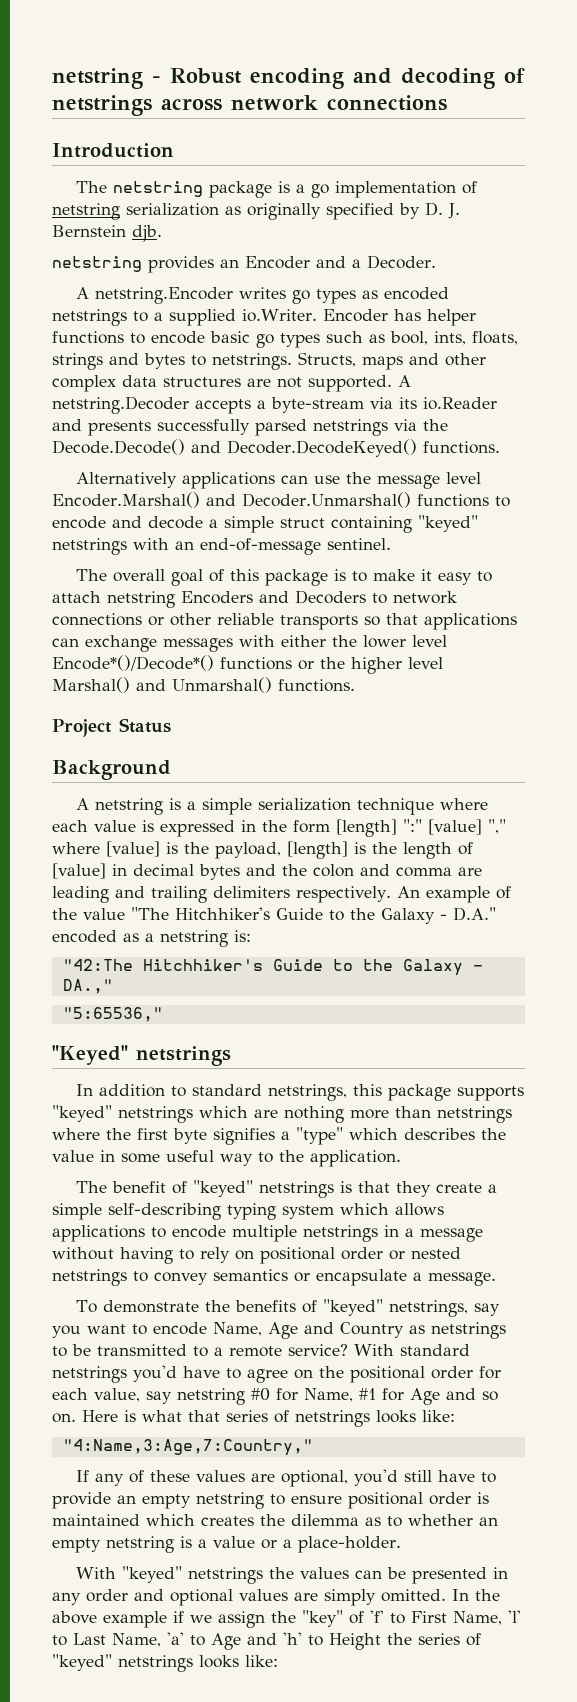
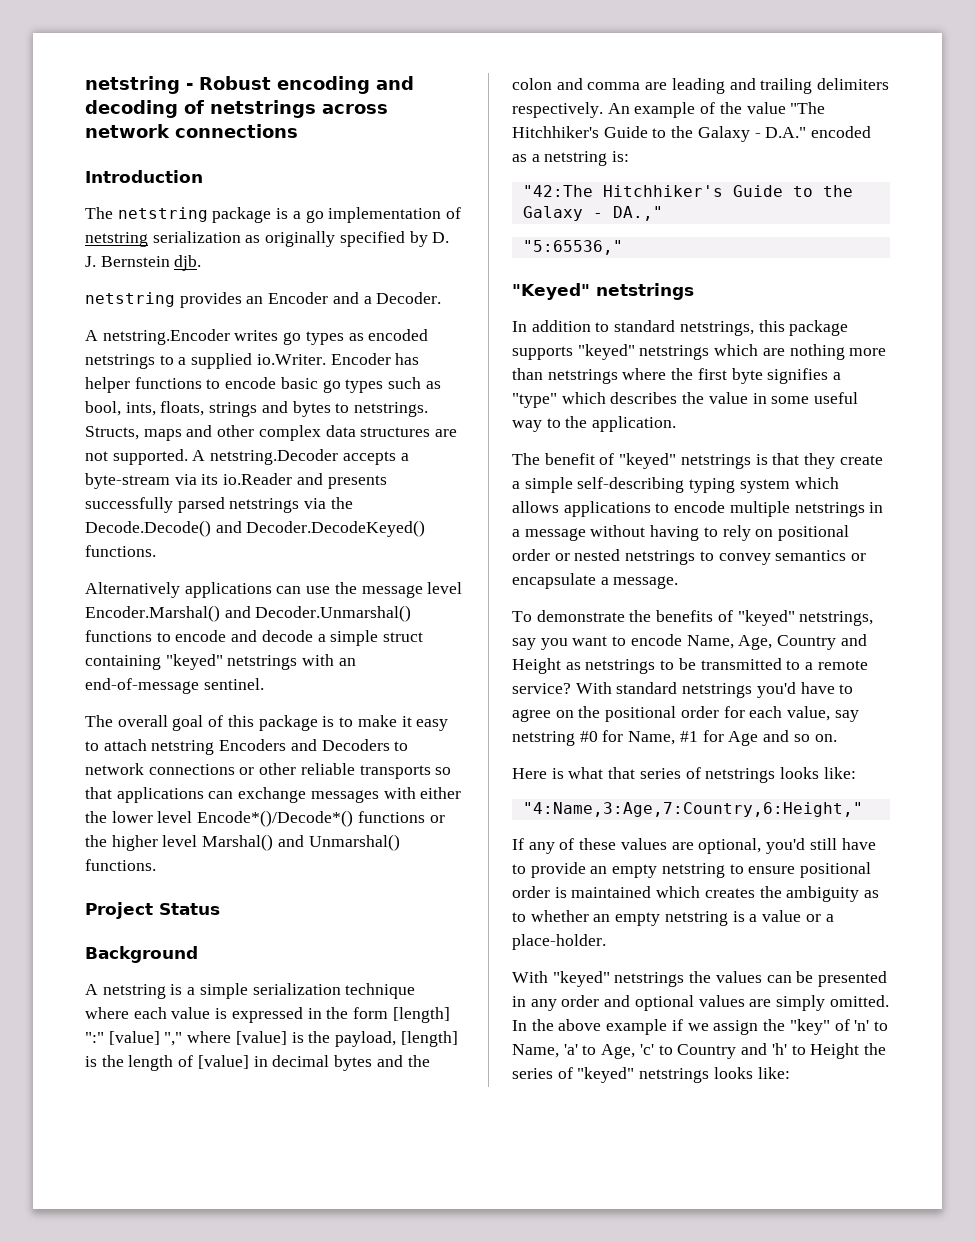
- To demonstrate the benefits of "keyed" netstrings, say you want to encode Name, Age and Country as netstrings to be transmitted to a remote service?
+ To demonstrate the benefits of "keyed" netstrings, say you want to encode Name, Age, Country and Height as netstrings to be transmitted to a remote service?
- With standard netstrings you'd have to agree on the positional order for each value, say netstring #0 for Name, #1 for Age and so on. Here is what that series of netstrings looks like:
+ With standard netstrings you'd have to agree on the positional order for each value, say netstring #0 for Name, #1 for Age and so on.
+ Here is what that series of netstrings looks like:
- "4:Name,3:Age,7:Country,"
+ "4:Name,3:Age,7:Country,6:Height,"
- If any of these values are optional, you'd still have to provide an empty netstring to ensure positional order is maintained which creates the dilemma as to whether an empty netstring is a value or a place-holder.
+ If any of these values are optional, you'd still have to provide an empty netstring to ensure positional order is maintained which creates the ambiguity as to whether an empty netstring is a value or a place-holder.
- In the above example if we assign the "key" of 'f' to First Name, 'l' to Last Name, 'a' to Age and 'h' to Height the series of "keyed" netstrings looks like:
+ In the above example if we assign the "key" of 'n' to Name, 'a' to Age, 'c' to Country and 'h' to Height the series of "keyed" netstrings looks like:

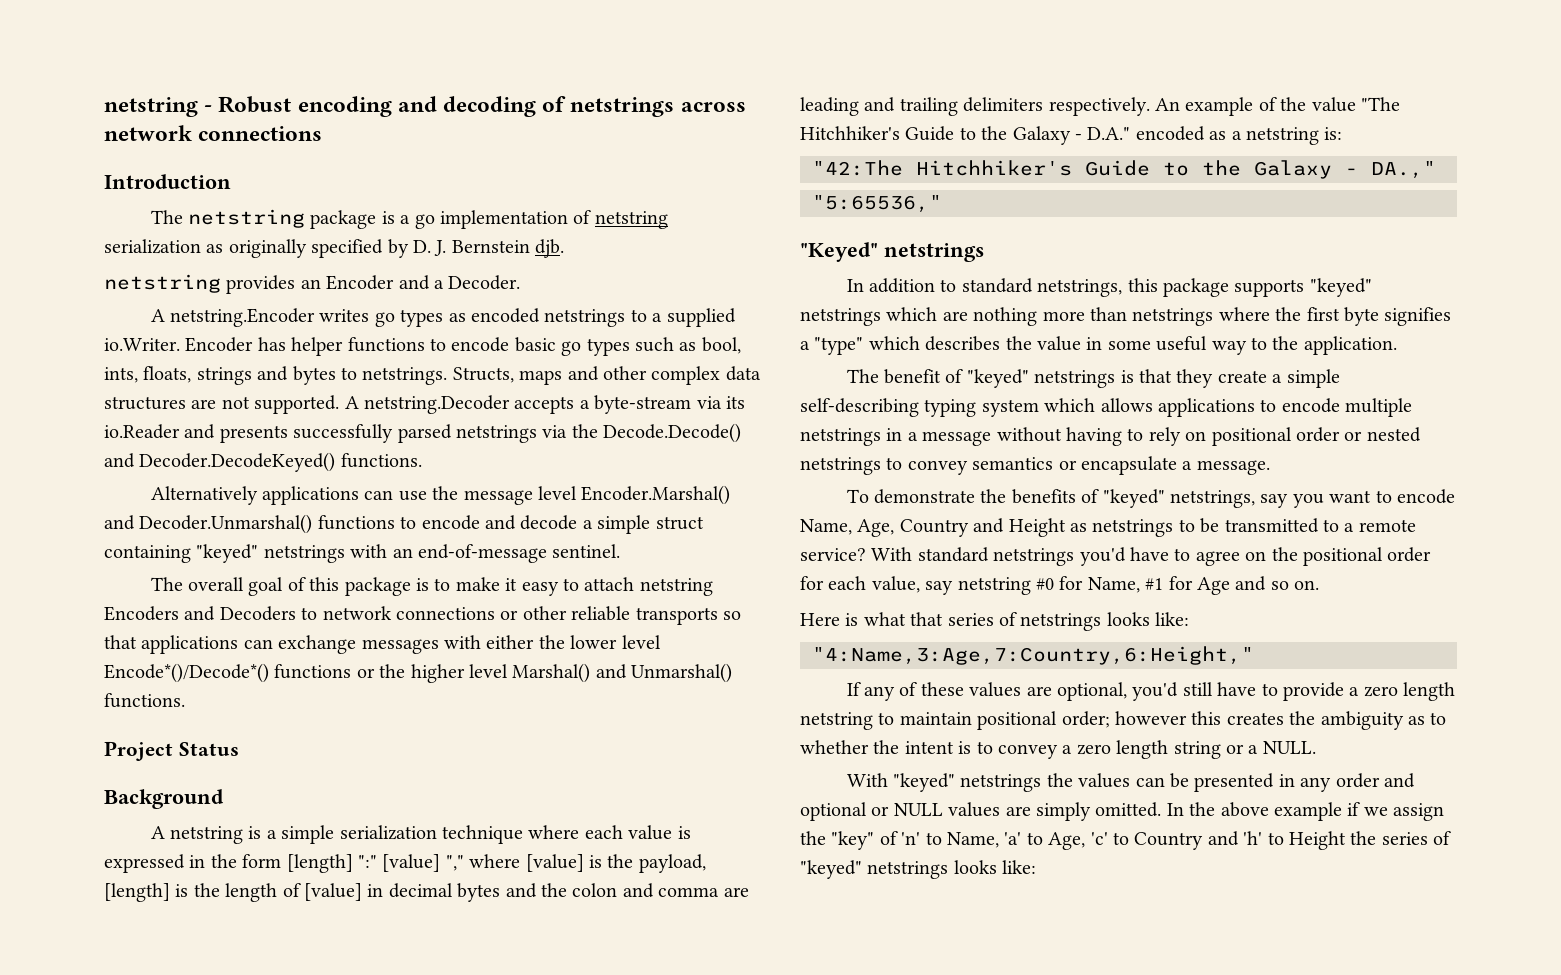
- If any of these values are optional, you'd still have to provide an empty netstring to ensure positional order is maintained which creates the ambiguity as to whether an empty netstring is a value or a place-holder.
+ If any of these values are optional, you'd still have to provide a zero length netstring to maintain positional order; however this creates the ambiguity as to whether the intent is to convey a zero length string or a NULL.
- With "keyed" netstrings the values can be presented in any order and optional values are simply omitted.
+ With "keyed" netstrings the values can be presented in any order and optional or NULL values are simply omitted.

